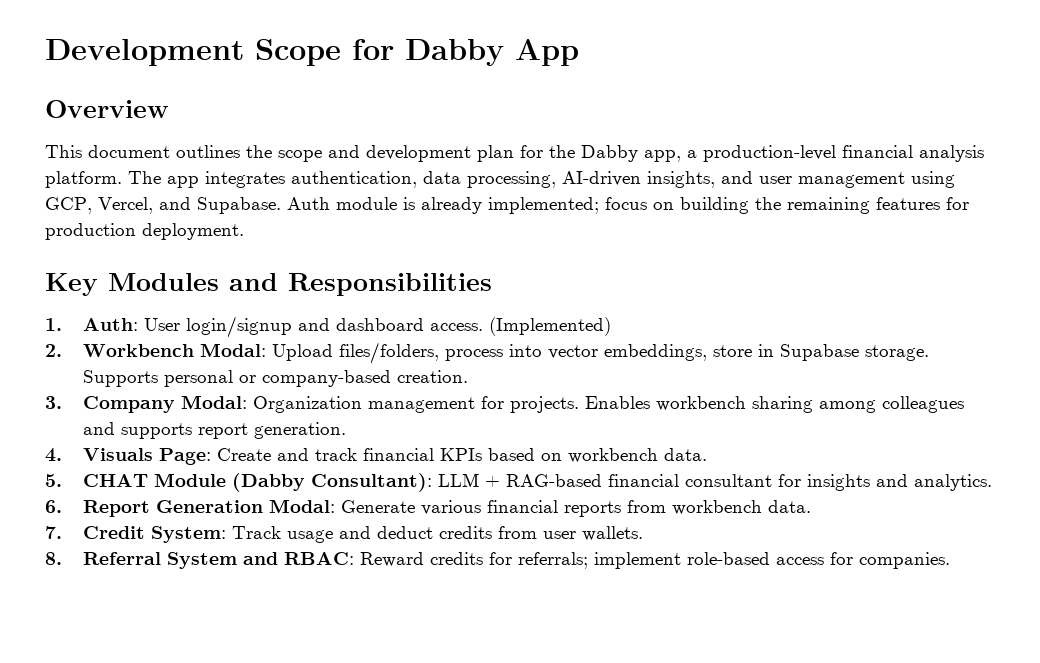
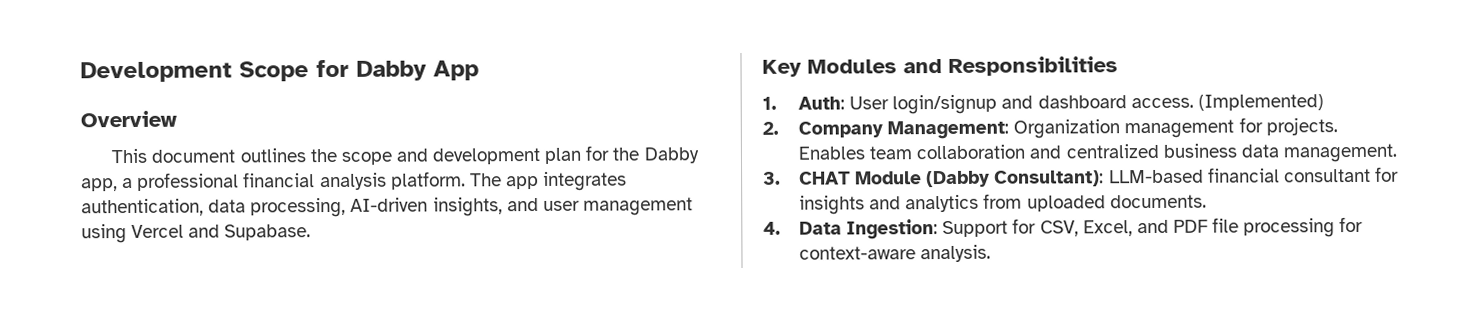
- This document outlines the scope and development plan for the Dabby app, a production-level financial analysis platform.
+ This document outlines the scope and development plan for the Dabby app, a professional financial analysis platform.
- The app integrates authentication, data processing, AI-driven insights, and user management using GCP, Vercel, and Supabase. Auth module is already implemented; focus on building the remaining features for production deployment.
+ The app integrates authentication, data processing, AI-driven insights, and user management using Vercel and Supabase.
- 2. Workbench Modal: Upload files/folders, process into vector embeddings, store in Supabase storage. Supports personal or company-based creation.
- 3. Company Modal: Organization management for projects.
+ 2. Company Management: Organization management for projects.
- Enables workbench sharing among colleagues and supports report generation.
- 4. Visuals Page: Create and track financial KPIs based on workbench data.
- 5. CHAT Module (Dabby Consultant): LLM + RAG-based financial consultant for insights and analytics.
- 6. Report Generation Modal: Generate various financial reports from workbench data.
- 7. Credit System: Track usage and deduct credits from user wallets.
- 8. Referral System and RBAC: Reward credits for referrals; implement role-based access for companies.
+ Enables team collaboration and centralized business data management.
+ 3. CHAT Module (Dabby Consultant): LLM-based financial consultant for insights and analytics from uploaded documents.
+ 4. Data Ingestion: Support for CSV, Excel, and PDF file processing for context-aware analysis.

